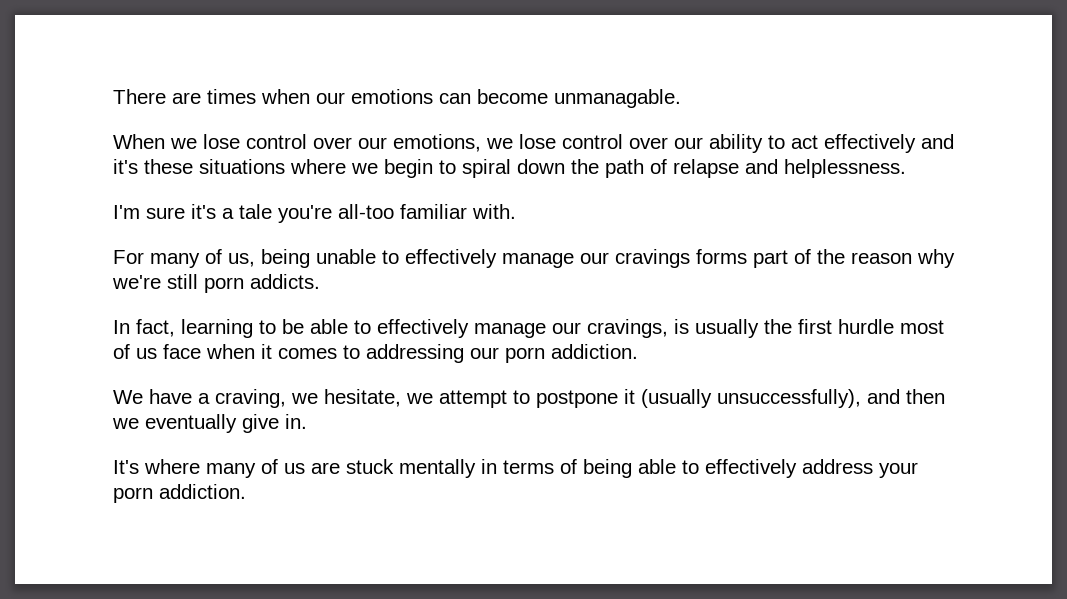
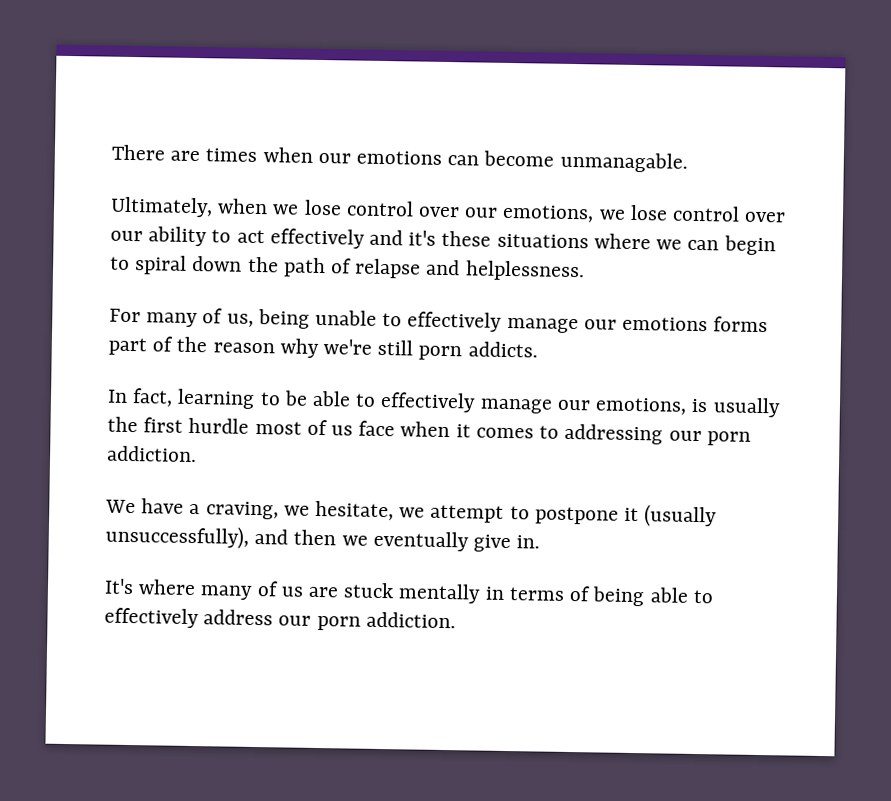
- When we lose control over our emotions, we lose control over our ability to act effectively and it's these situations where we begin to spiral down the path of relapse and helplessness.
+ Ultimately, when we lose control over our emotions, we lose control over our ability to act effectively and it's these situations where we can begin to spiral down the path of relapse and helplessness.
- I'm sure it's a tale you're all-too familiar with.
- For many of us, being unable to effectively manage our cravings forms part of the reason why we're still porn addicts.
+ For many of us, being unable to effectively manage our emotions forms part of the reason why we're still porn addicts.
- In fact, learning to be able to effectively manage our cravings, is usually the first hurdle most of us face when it comes to addressing our porn addiction.
+ In fact, learning to be able to effectively manage our emotions, is usually the first hurdle most of us face when it comes to addressing our porn addiction.
- It's where many of us are stuck mentally in terms of being able to effectively address your porn addiction.
+ It's where many of us are stuck mentally in terms of being able to effectively address our porn addiction.

